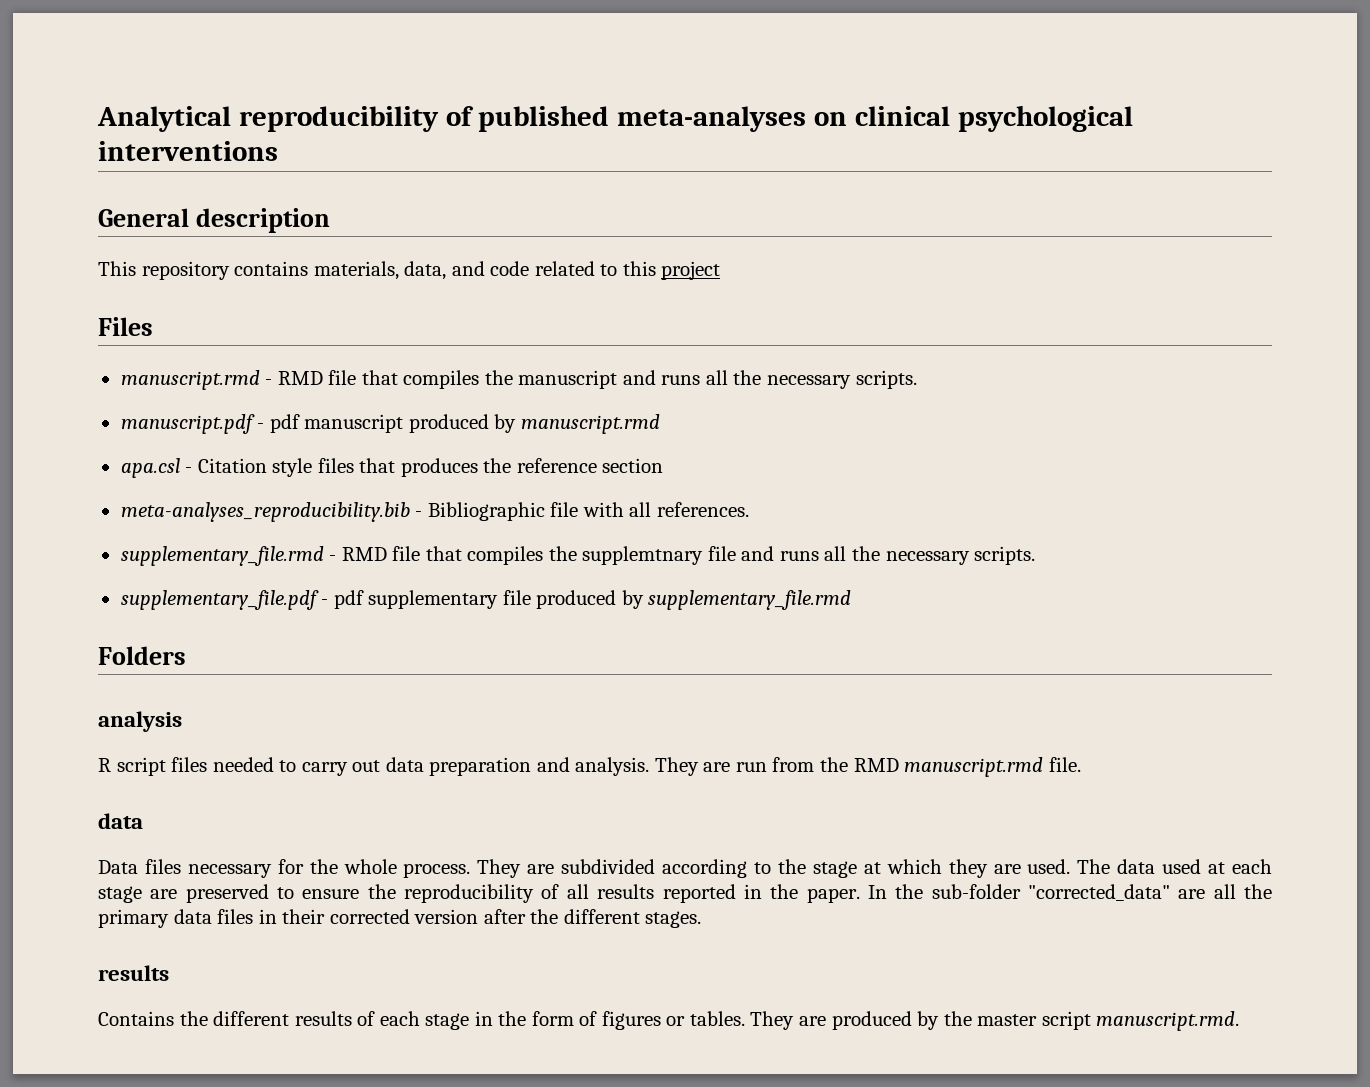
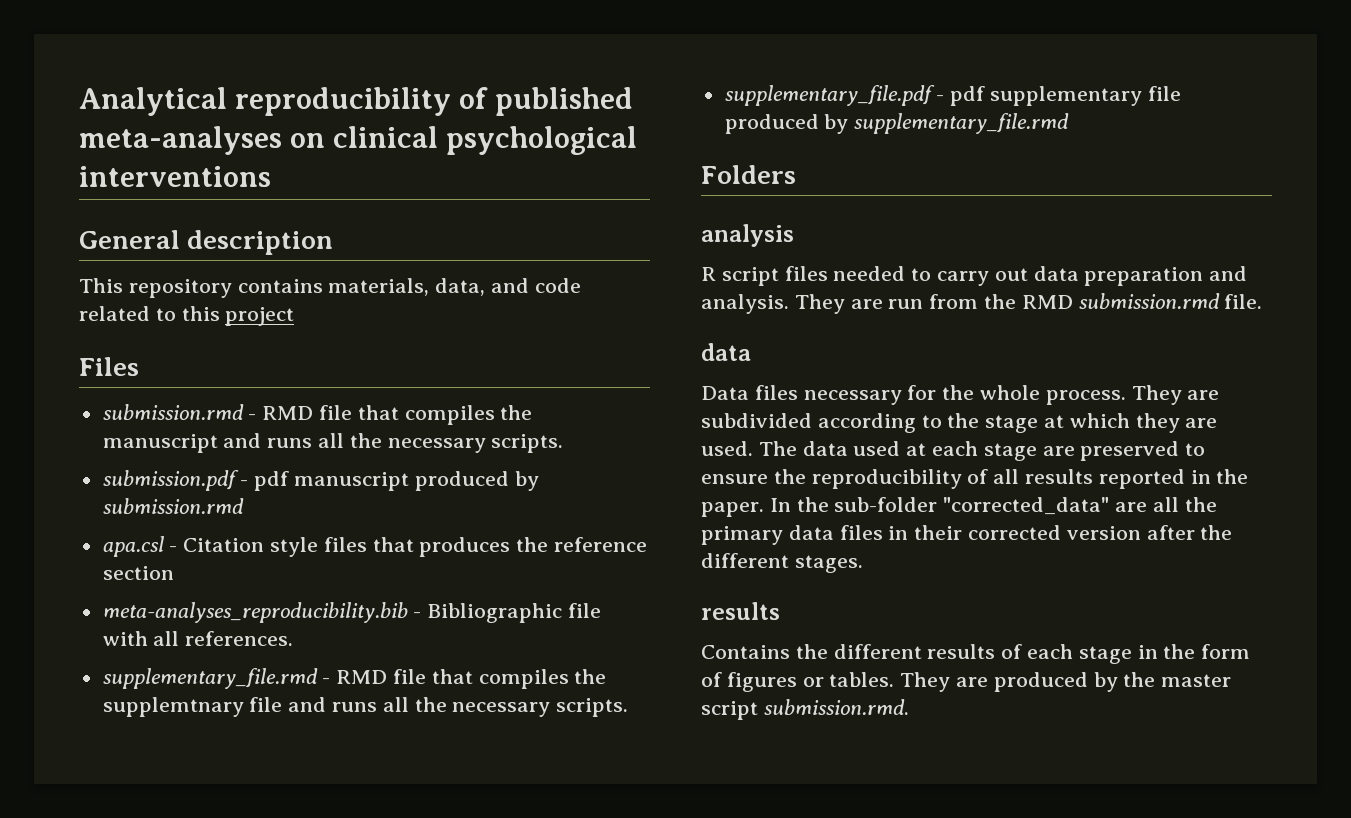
- manuscript.rmd - RMD file that compiles the manuscript and runs all the necessary scripts.
+ submission.rmd - RMD file that compiles the manuscript and runs all the necessary scripts.
- manuscript.pdf - pdf manuscript produced by manuscript.rmd
+ submission.pdf - pdf manuscript produced by submission.rmd
- They are run from the RMD manuscript.rmd file.
+ They are run from the RMD submission.rmd file.
- They are produced by the master script manuscript.rmd.
+ They are produced by the master script submission.rmd.

